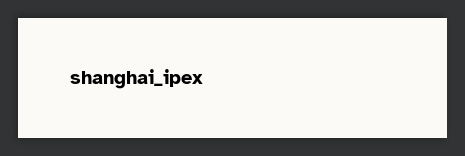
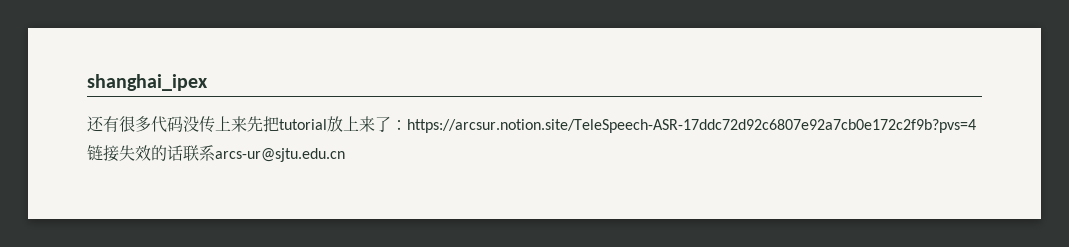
+ 还有很多代码没传上来先把tutorial放上来了：https://arcsur.notion.site/TeleSpeech-ASR-17ddc72d92c6807e92a7cb0e172c2f9b?pvs=4链接失效的话联系arcs-ur@sjtu.edu.cn

